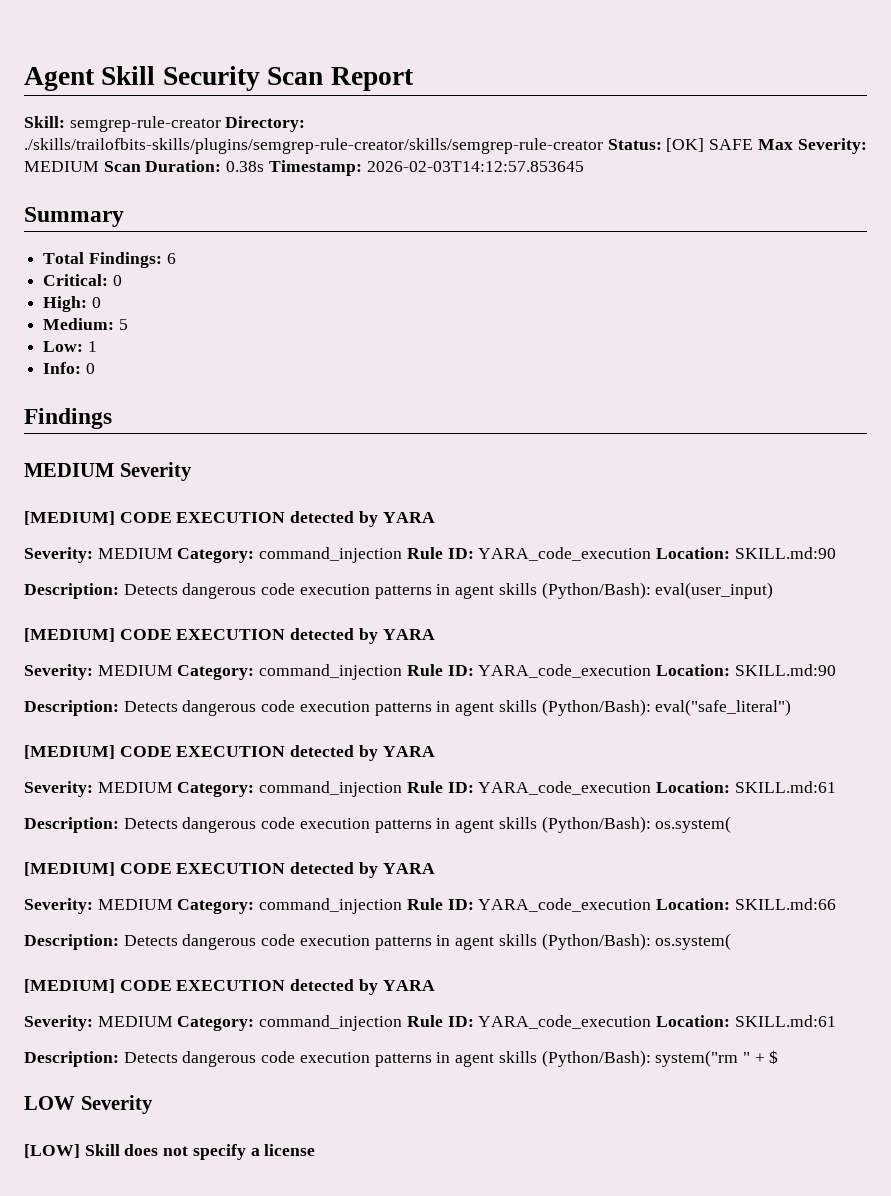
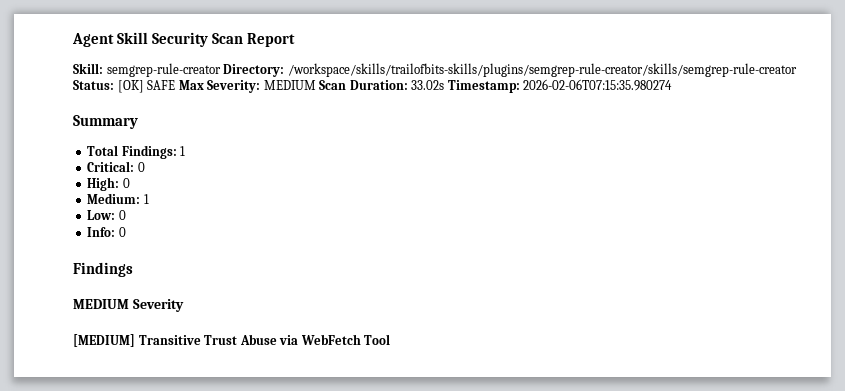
- Skill: semgrep-rule-creator Directory: ./skills/trailofbits-skills/plugins/semgrep-rule-creator/skills/semgrep-rule-creator Status: [OK] SAFE Max Severity: MEDIUM Scan Duration: 0.38s Timestamp: 2026-02-03T14:12:57.853645
+ Skill: semgrep-rule-creator Directory: /workspace/skills/trailofbits-skills/plugins/semgrep-rule-creator/skills/semgrep-rule-creator Status: [OK] SAFE Max Severity: MEDIUM Scan Duration: 33.02s Timestamp: 2026-02-06T07:15:35.980274
- Total Findings: 6
+ Total Findings: 1
- Medium: 5
+ Medium: 1
- Low: 1
+ Low: 0
  MEDIUM Severity
- [MEDIUM] CODE EXECUTION detected by YARA
- Severity: MEDIUM Category: command_injection Rule ID: YARA_code_execution Location: SKILL.md:90
- Description: Detects dangerous code execution patterns in agent skills (Python/Bash): eval(user_input)
- [MEDIUM] CODE EXECUTION detected by YARA
- Severity: MEDIUM Category: command_injection Rule ID: YARA_code_execution Location: SKILL.md:90
- Description: Detects dangerous code execution patterns in agent skills (Python/Bash): eval("safe_literal")
- [MEDIUM] CODE EXECUTION detected by YARA
- Severity: MEDIUM Category: command_injection Rule ID: YARA_code_execution Location: SKILL.md:61
- Description: Detects dangerous code execution patterns in agent skills (Python/Bash): os.system(
- [MEDIUM] CODE EXECUTION detected by YARA
- Severity: MEDIUM Category: command_injection Rule ID: YARA_code_execution Location: SKILL.md:66
- Description: Detects dangerous code execution patterns in agent skills (Python/Bash): os.system(
- [MEDIUM] CODE EXECUTION detected by YARA
- Severity: MEDIUM Category: command_injection Rule ID: YARA_code_execution Location: SKILL.md:61
- Description: Detects dangerous code execution patterns in agent skills (Python/Bash): system("rm " + $
- LOW Severity
- [LOW] Skill does not specify a license
+ [MEDIUM] Transitive Trust Abuse via WebFetch Tool

